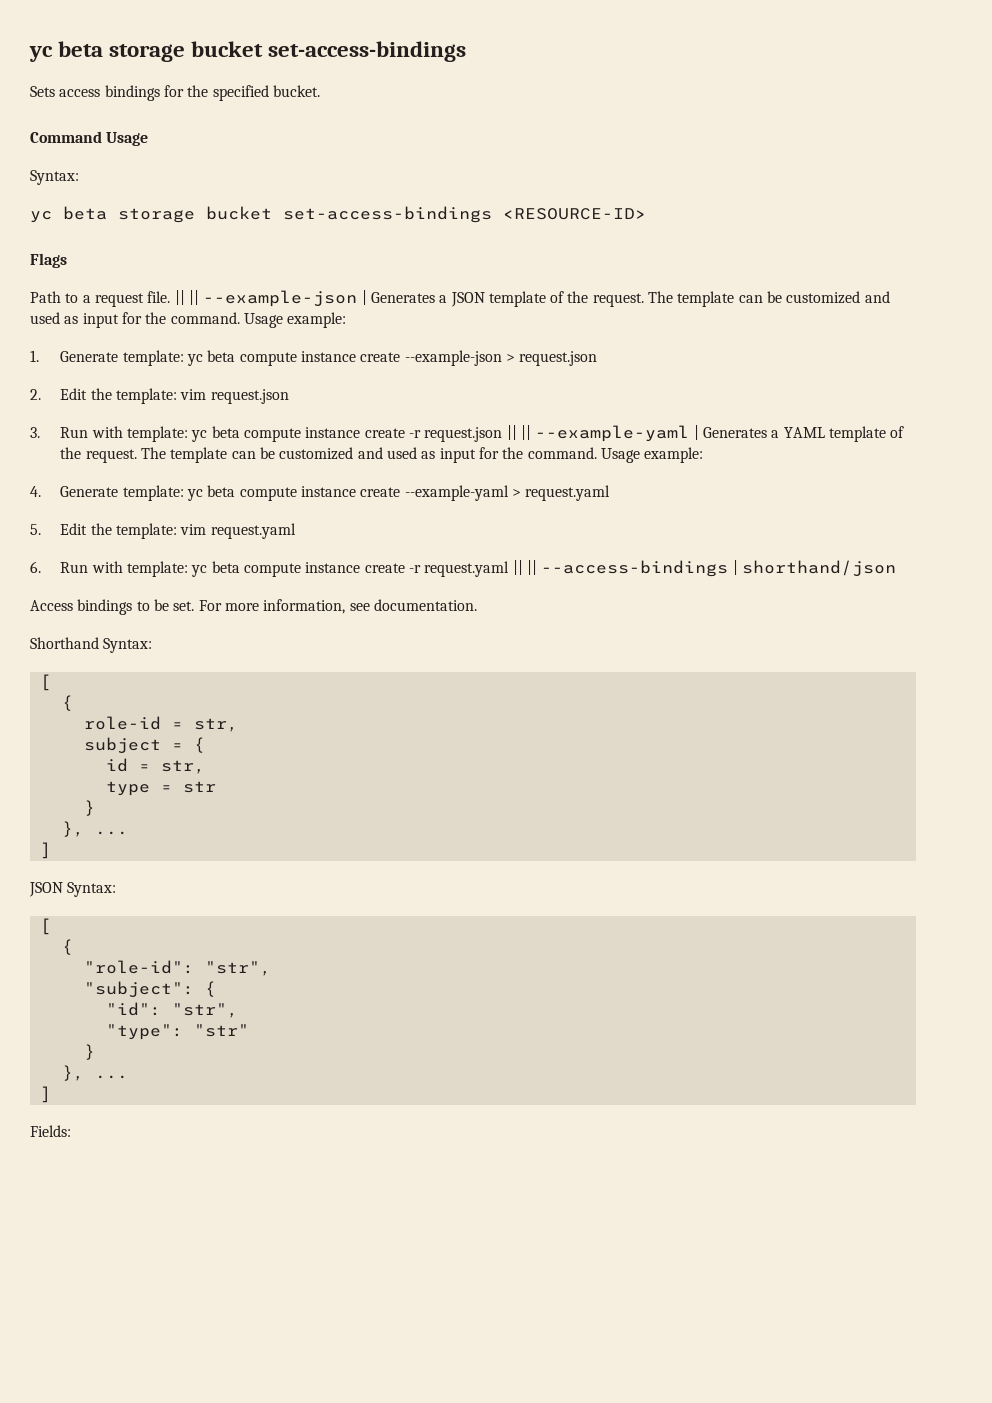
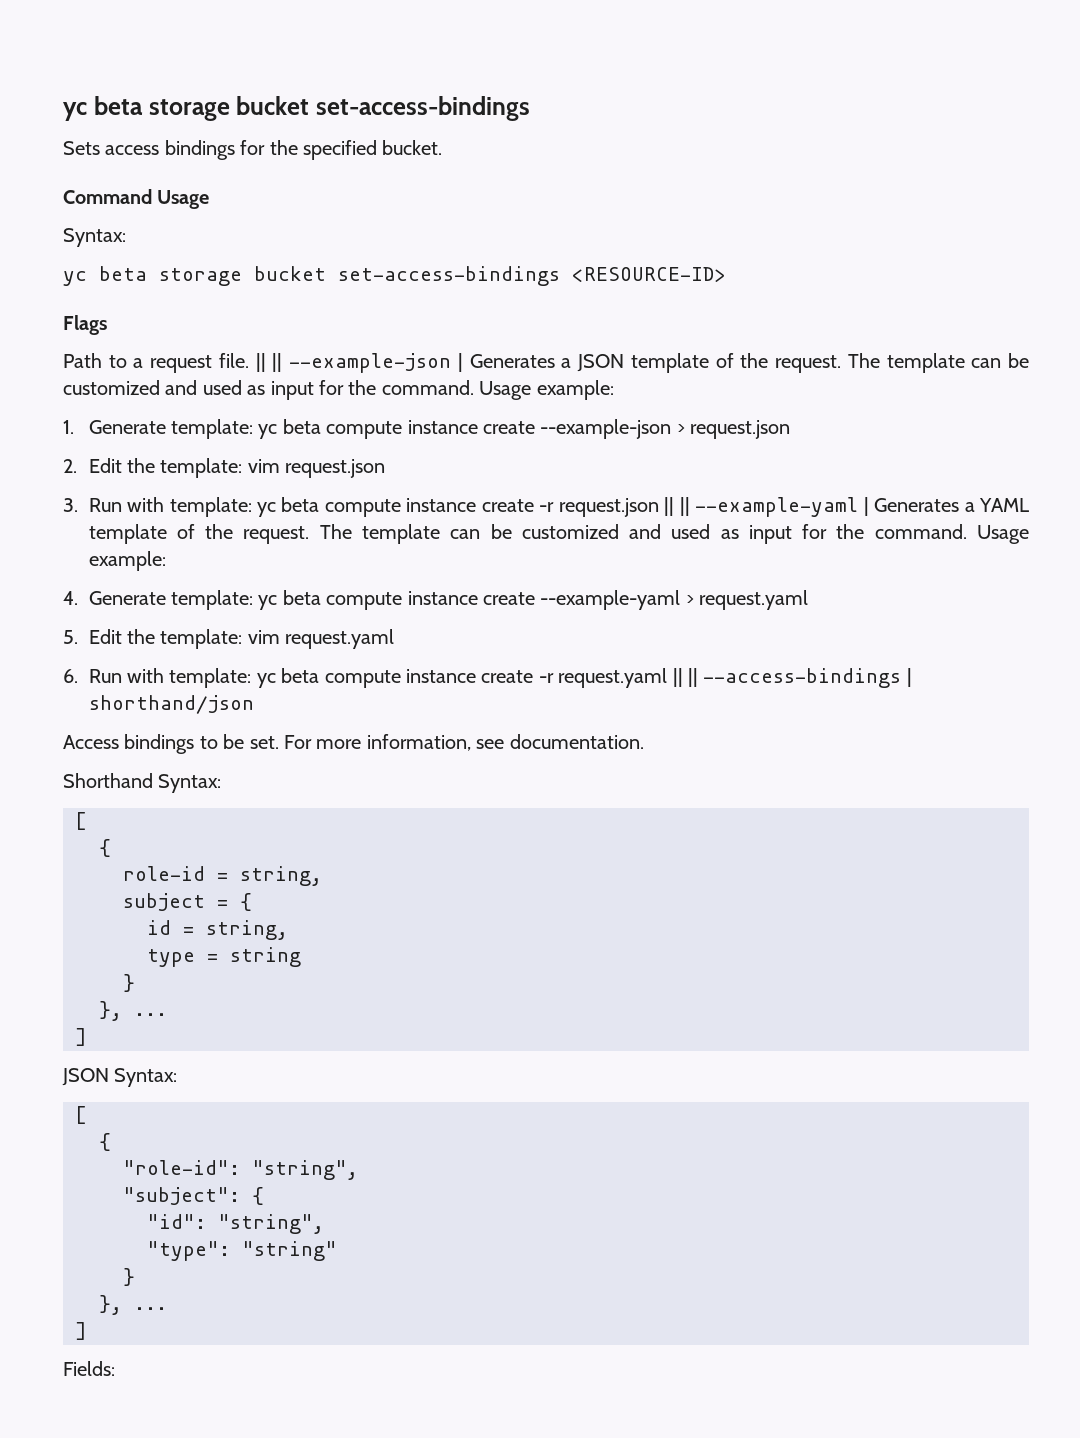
- role-id = str,
+ role-id = string,
- id = str,
+ id = string,
- type = str
+ type = string
- "role-id": "str",
+ "role-id": "string",
- "id": "str",
+ "id": "string",
- "type": "str"
+ "type": "string"

